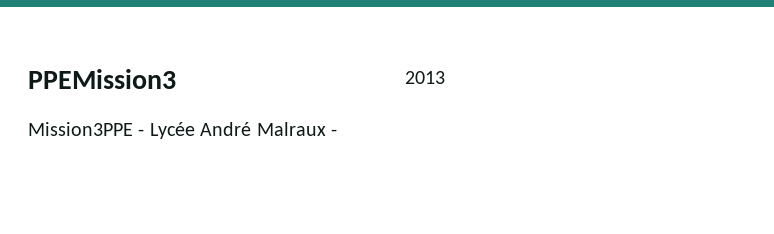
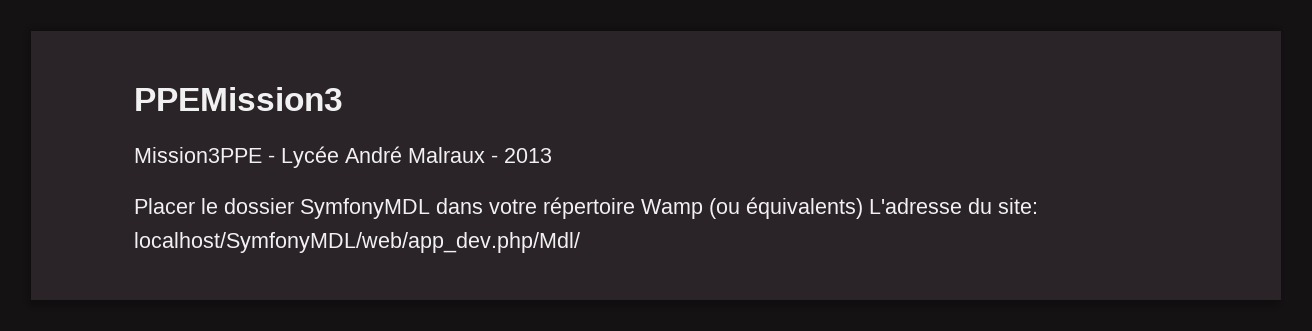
+ Placer le dossier SymfonyMDL dans votre répertoire Wamp (ou équivalents) L'adresse du site: localhost/SymfonyMDL/web/app_dev.php/Mdl/

